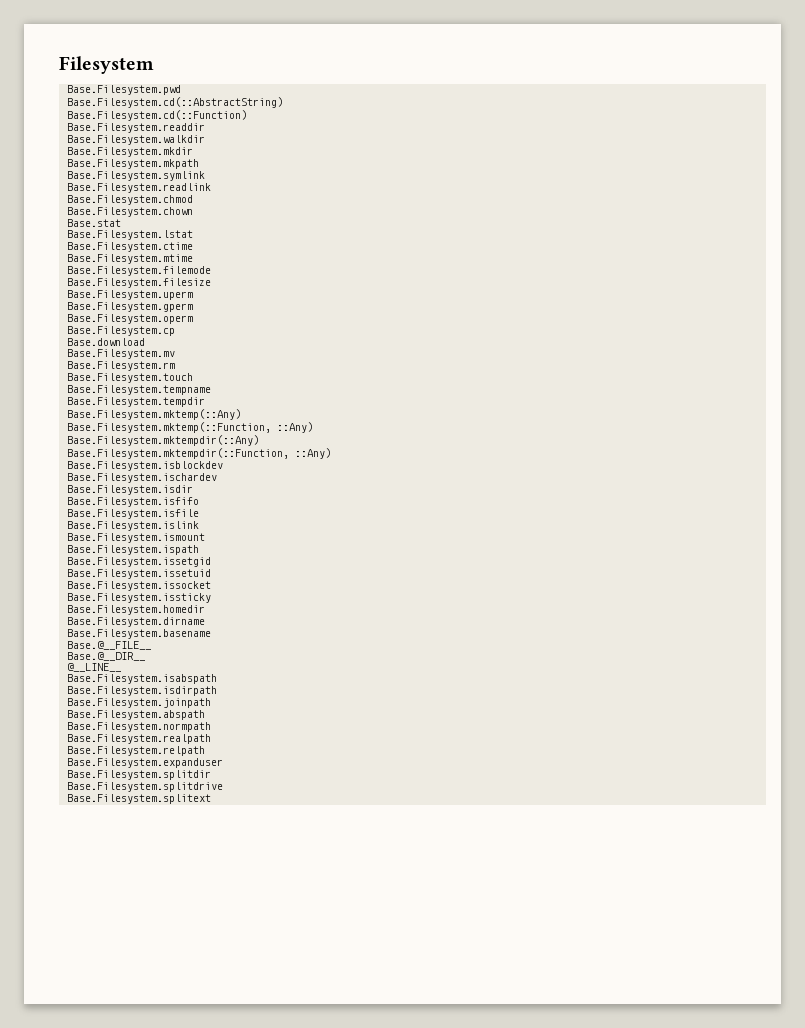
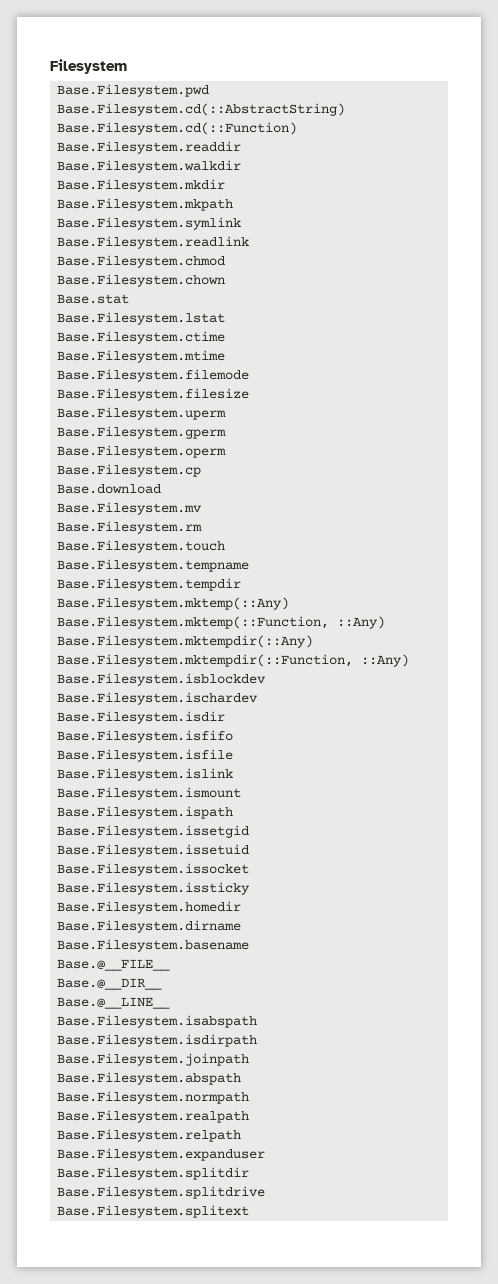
- @__LINE__
+ Base.@__LINE__

